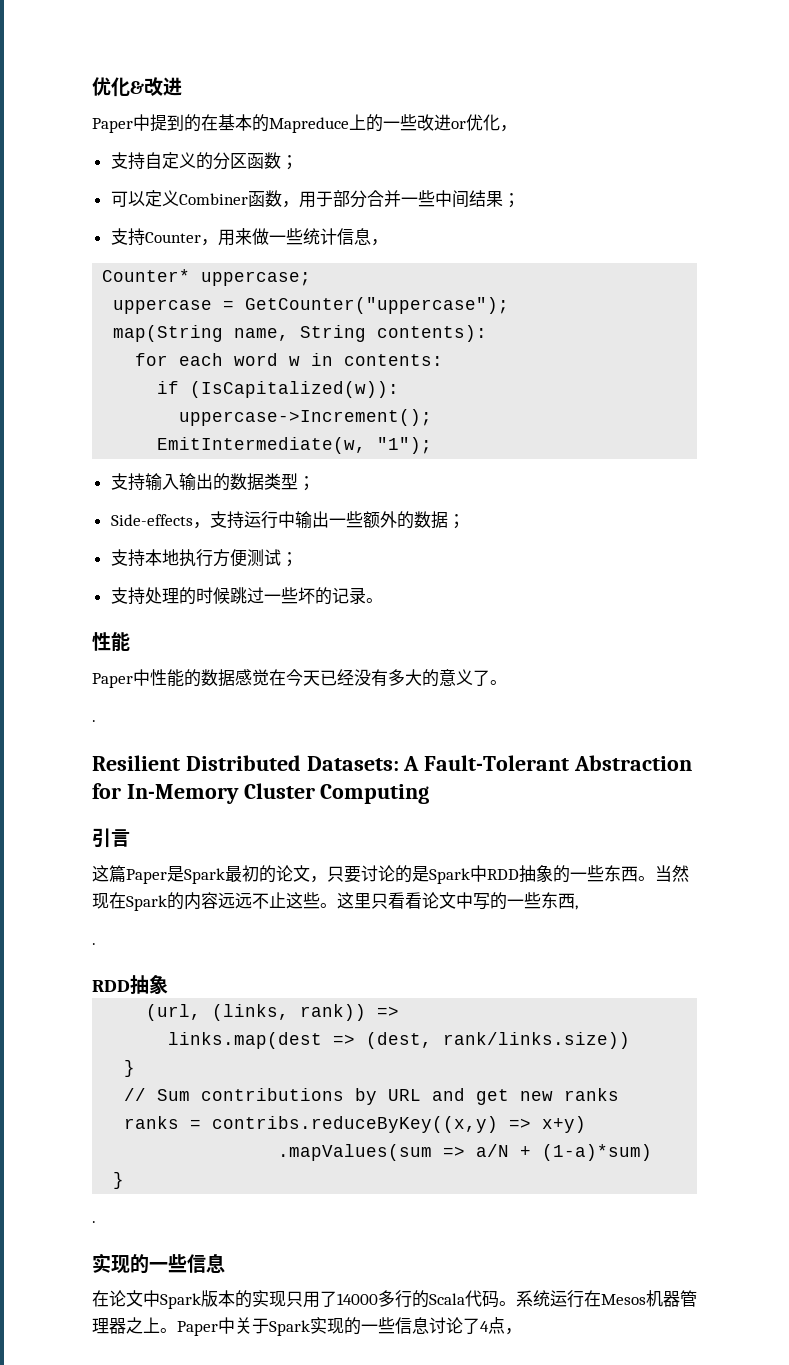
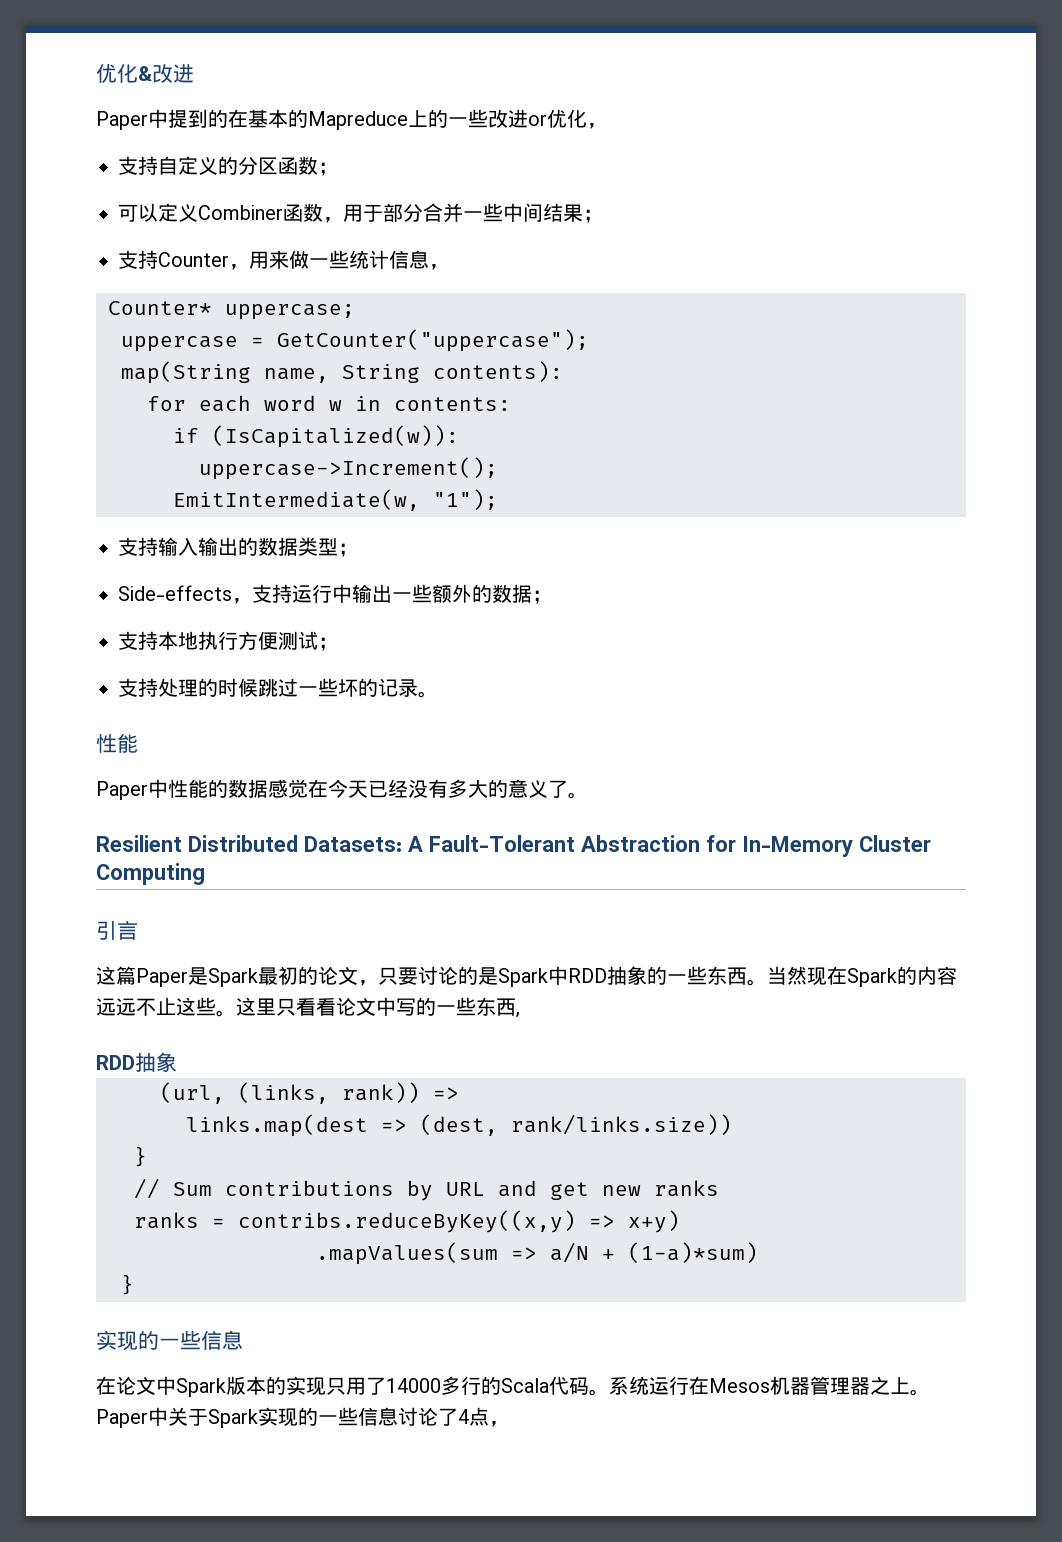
  Paper中性能的数据感觉在今天已经没有多大的意义了。
- .
  这里只看看论文中写的一些东西,
- .
  .mapValues(sum => a/N + (1-a)*sum)
  }
- .

